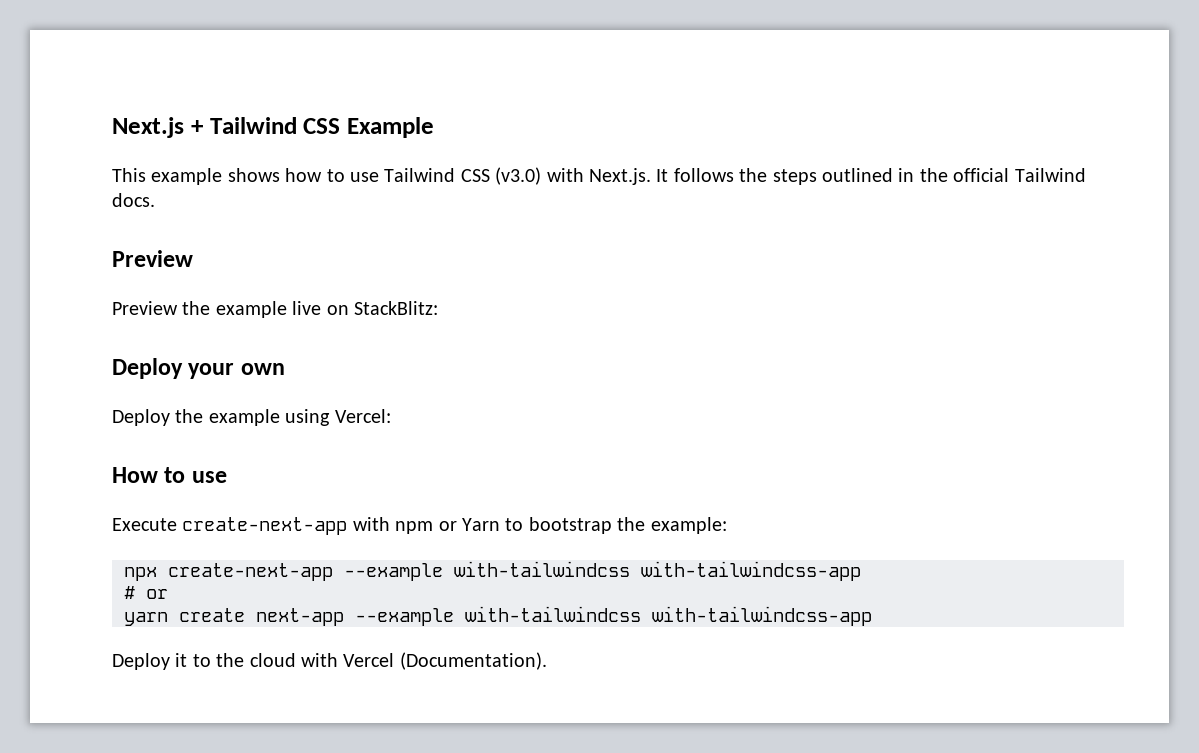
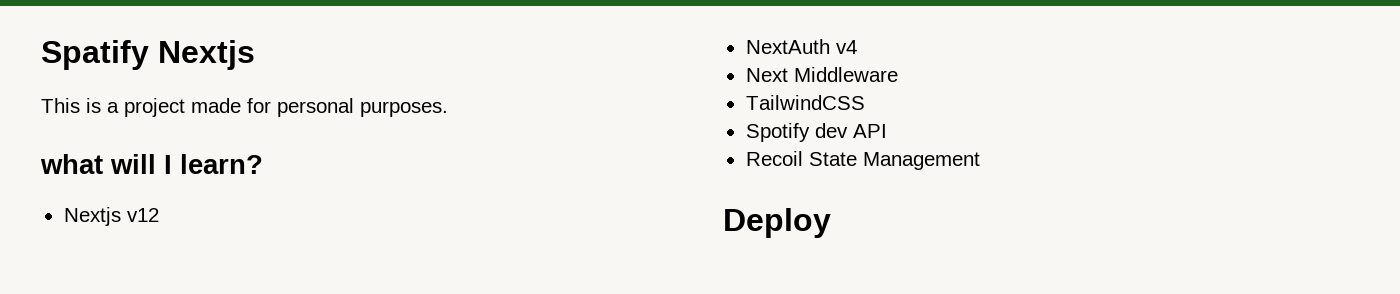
- Next.js + Tailwind CSS Example
- This example shows how to use Tailwind CSS (v3.0) with Next.js. It follows the steps outlined in the official Tailwind docs.
- Preview
- Preview the example live on StackBlitz:
- Deploy your own
- Deploy the example using Vercel:
- How to use
- Execute create-next-app with npm or Yarn to bootstrap the example:
- npx create-next-app --example with-tailwindcss with-tailwindcss-app
- # or
- yarn create next-app --example with-tailwindcss with-tailwindcss-app
- Deploy it to the cloud with Vercel (Documentation).
+ Spatify Nextjs
+ This is a project made for personal purposes.
+ what will I learn?
+ Nextjs v12
+ NextAuth v4
+ Next Middleware
+ TailwindCSS
+ Spotify dev API
+ Recoil State Management
+ Deploy

